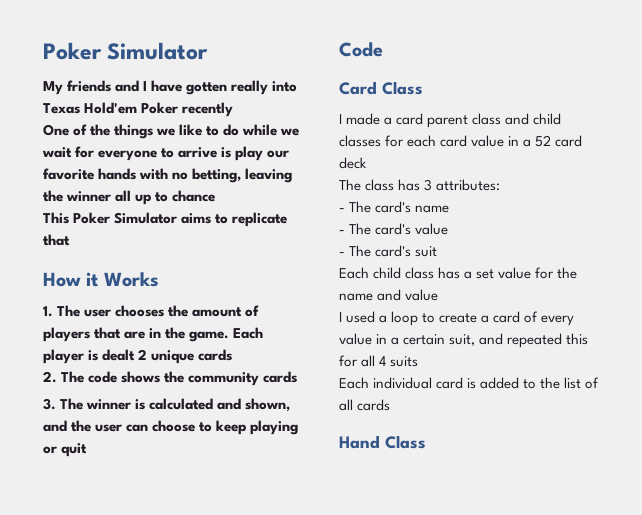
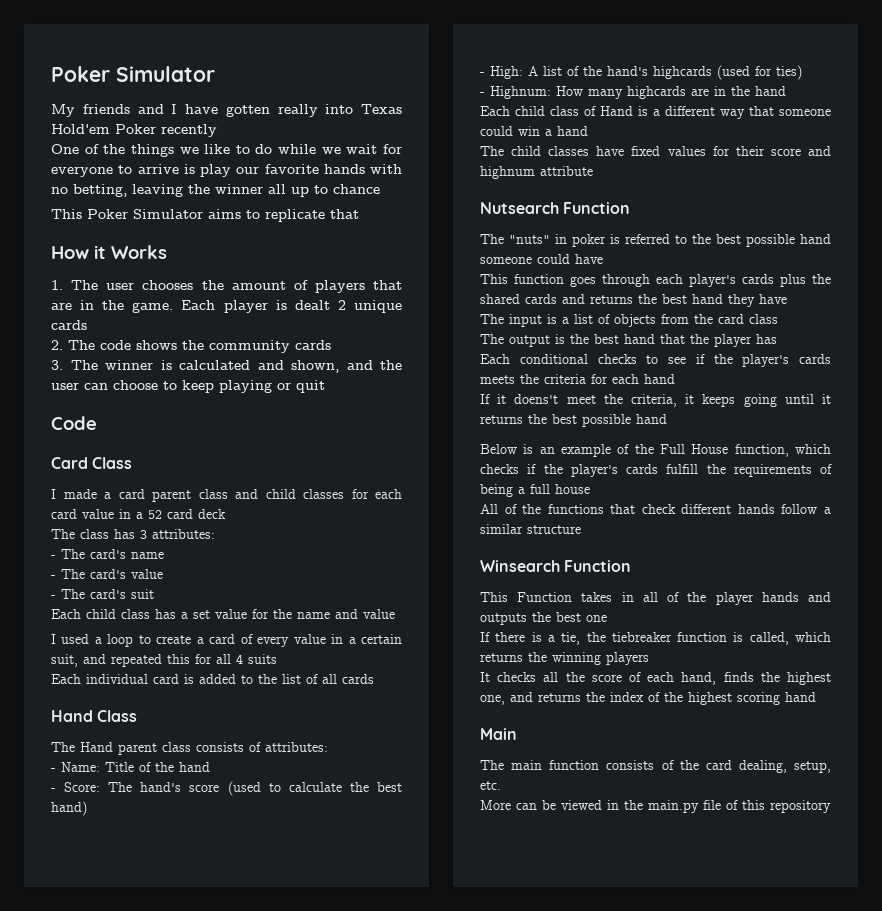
+ The Hand parent class consists of attributes:
+ - Name: Title of the hand
+ - Score: The hand's score (used to calculate the best hand)
+ - High: A list of the hand's highcards (used for ties)
+ - Highnum: How many highcards are in the hand
+ Each child class of Hand is a different way that someone could win a hand
+ The child classes have fixed values for their score and highnum attribute
+ Nutsearch Function
+ The "nuts" in poker is referred to the best possible hand someone could have
+ This function goes through each player's cards plus the shared cards and returns the best hand they have
+ The input is a list of objects from the card class
+ The output is the best hand that the player has
+ Each conditional checks to see if the player's cards meets the criteria for each hand
+ If it doens't meet the criteria, it keeps going until it returns the best possible hand
+ Below is an example of the Full House function, which checks if the player's cards fulfill the requirements of being a full house
+ All of the functions that check different hands follow a similar structure
+ Winsearch Function
+ This Function takes in all of the player hands and outputs the best one
+ If there is a tie, the tiebreaker function is called, which returns the winning players
+ It checks all the score of each hand, finds the highest one, and returns the index of the highest scoring hand
+ Main
+ The main function consists of the card dealing, setup, etc.
+ More can be viewed in the main.py file of this repository

